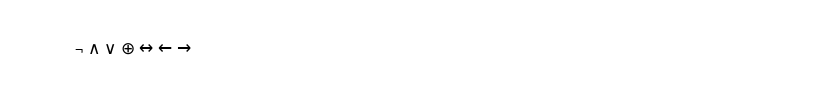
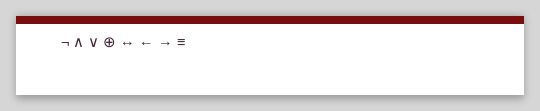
- ¬ ∧ ∨ ⊕ ↔ ← →
+ ¬ ∧ ∨ ⊕ ↔ ← → ≡

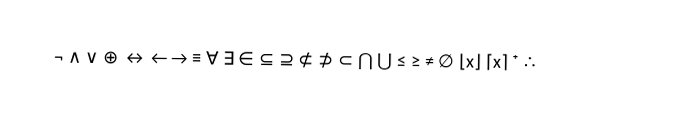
- ¬ ∧ ∨ ⊕ ↔ ← → ≡
+ ¬ ∧ ∨ ⊕ ↔ ← → ≡ ∀ ∃ ∈ ⊆ ⊇ ⊄ ⊅ ⊂ ⋂ ⋃ ≤ ≥ ≠ ∅ ⌊x⌋ ⌈x⌉ ⁺ ∴

